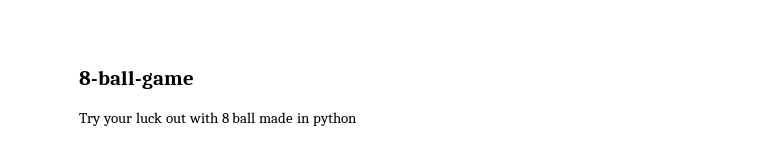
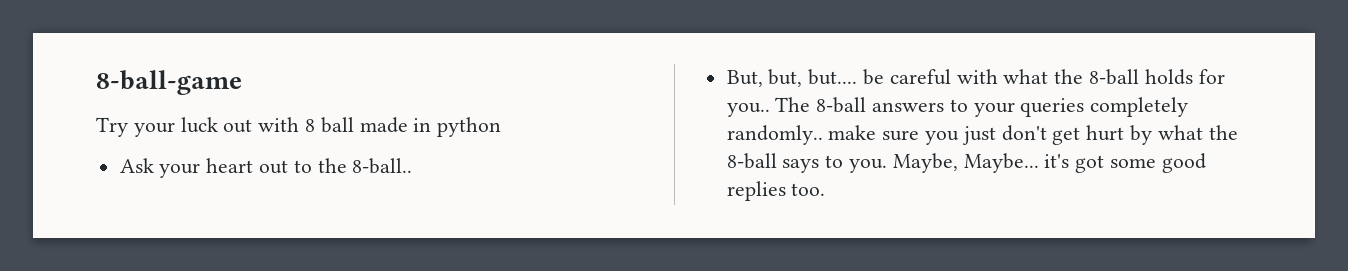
+ Ask your heart out to the 8-ball..
+ But, but, but.... be careful with what the 8-ball holds for you.. The 8-ball answers to your queries completely randomly.. make sure you just don't get hurt by what the 8-ball says to you. Maybe, Maybe... it's got some good replies too.

